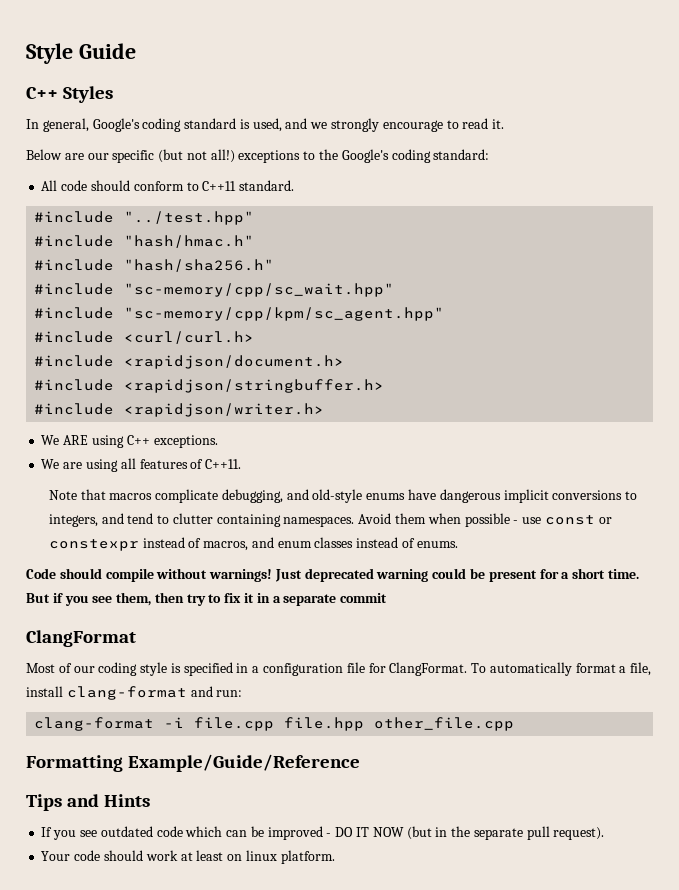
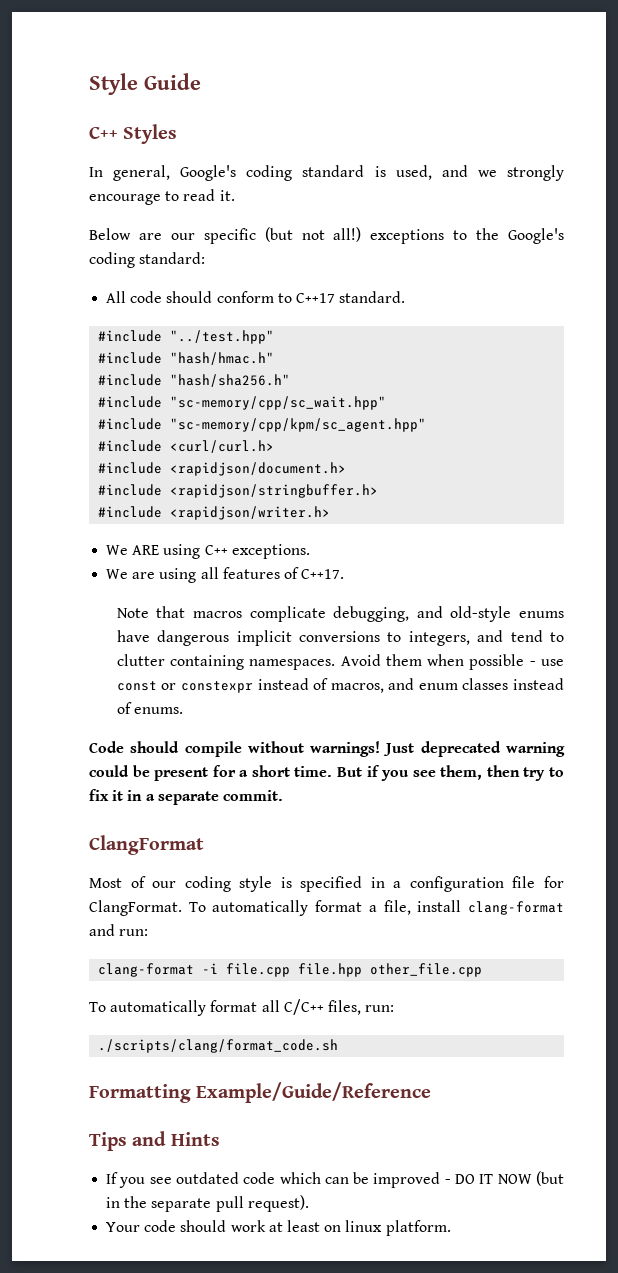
- All code should conform to C++11 standard.
+ All code should conform to C++17 standard.
- We are using all features of C++11.
+ We are using all features of C++17.
- But if you see them, then try to fix it in a separate commit
+ But if you see them, then try to fix it in a separate commit.
+ To automatically format all C/C++ files, run:
+ ./scripts/clang/format_code.sh

